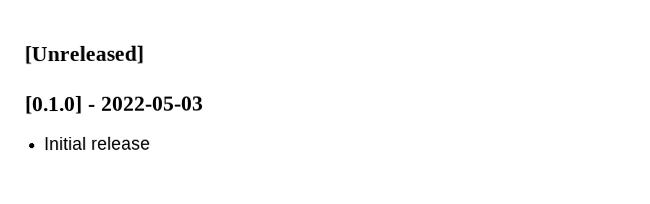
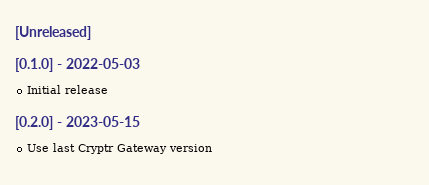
+ [0.2.0] - 2023-05-15
+ Use last Cryptr Gateway version

